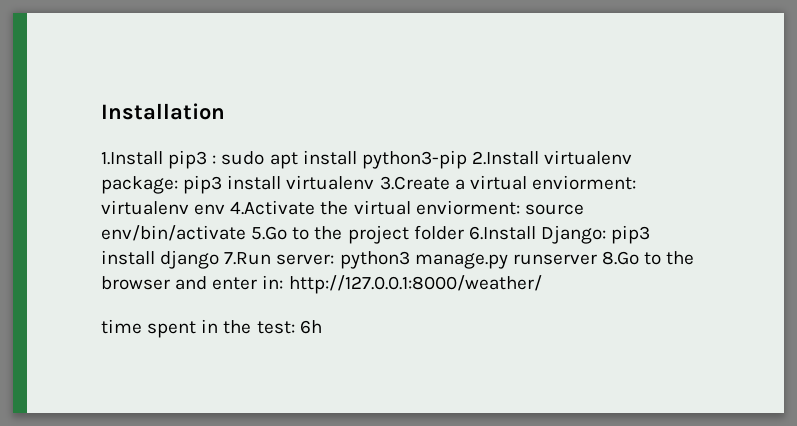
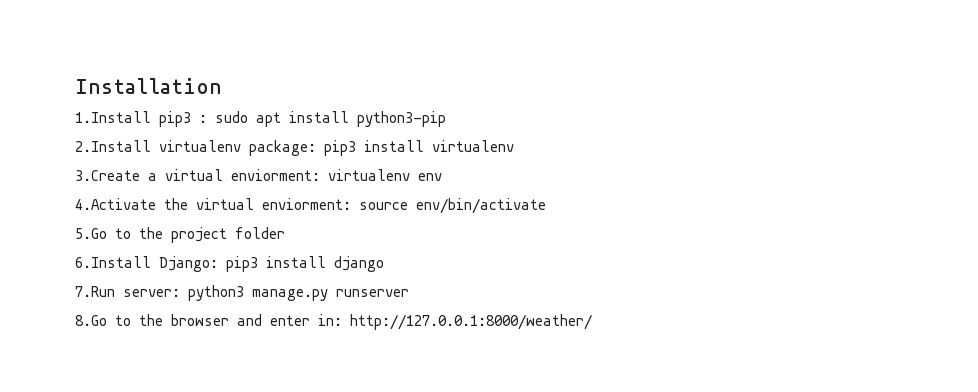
- 1.Install pip3 : sudo apt install python3-pip 2.Install virtualenv package: pip3 install virtualenv 3.Create a virtual enviorment: virtualenv env 4.Activate the virtual enviorment: source env/bin/activate 5.Go to the project folder 6.Install Django: pip3 install django 7.Run server: python3 manage.py runserver 8.Go to the browser and enter in: http://127.0.0.1:8000/weather/
+ 1.Install pip3 : sudo apt install python3-pip
+ 2.Install virtualenv package: pip3 install virtualenv
+ 3.Create a virtual enviorment: virtualenv env
+ 4.Activate the virtual enviorment: source env/bin/activate
+ 5.Go to the project folder
+ 6.Install Django: pip3 install django
+ 7.Run server: python3 manage.py runserver
+ 8.Go to the browser and enter in: http://127.0.0.1:8000/weather/
- time spent in the test: 6h

